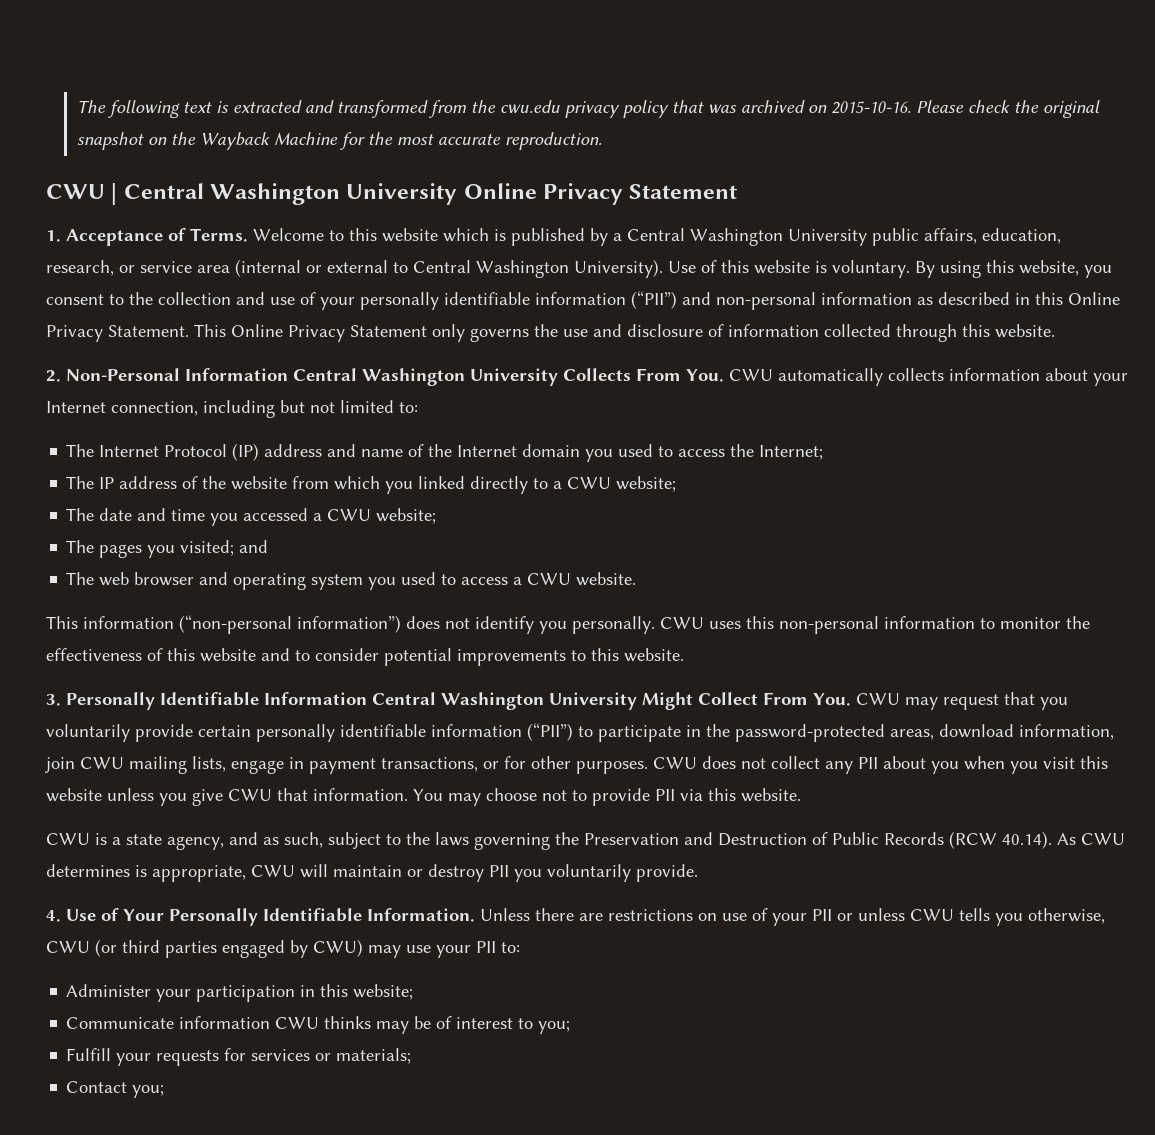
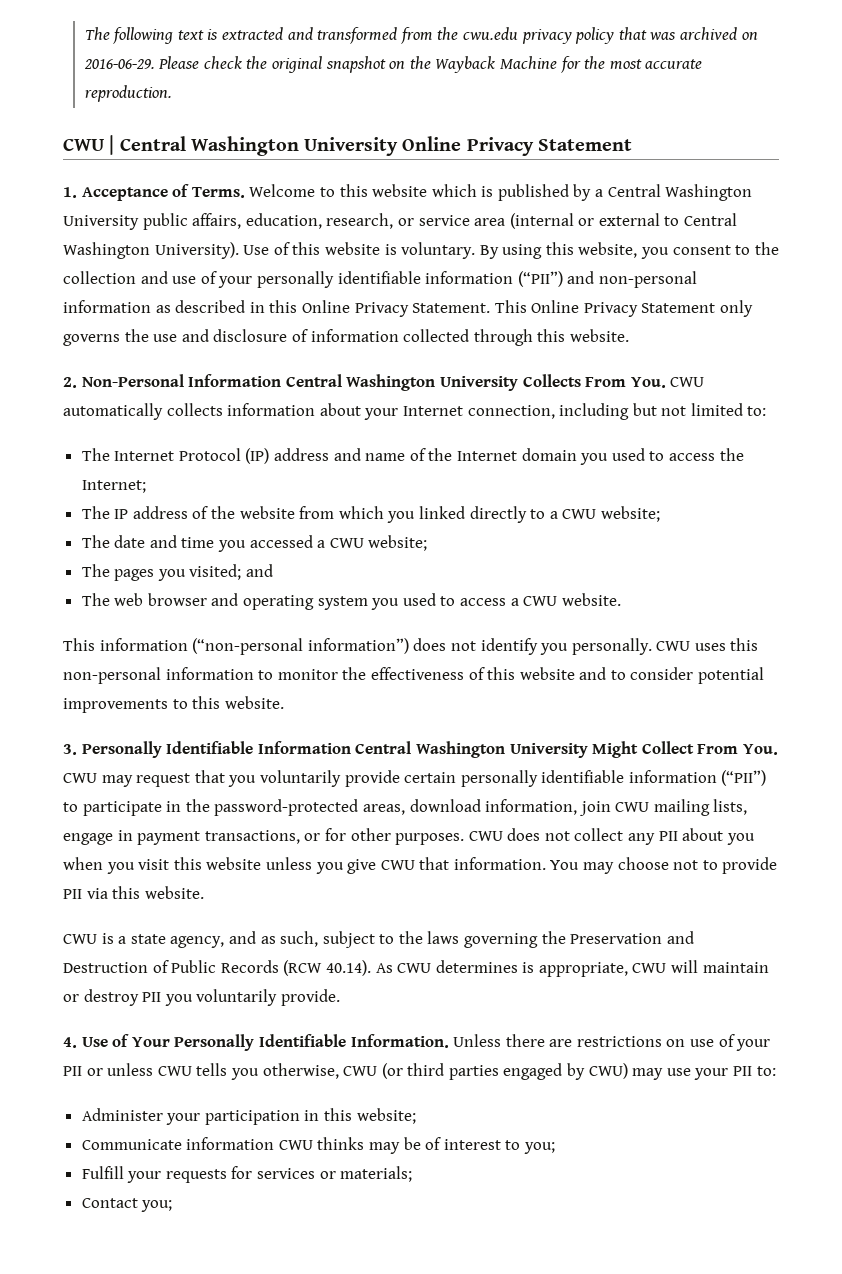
- The following text is extracted and transformed from the cwu.edu privacy policy that was archived on 2015-10-16.
+ The following text is extracted and transformed from the cwu.edu privacy policy that was archived on 2016-06-29.

